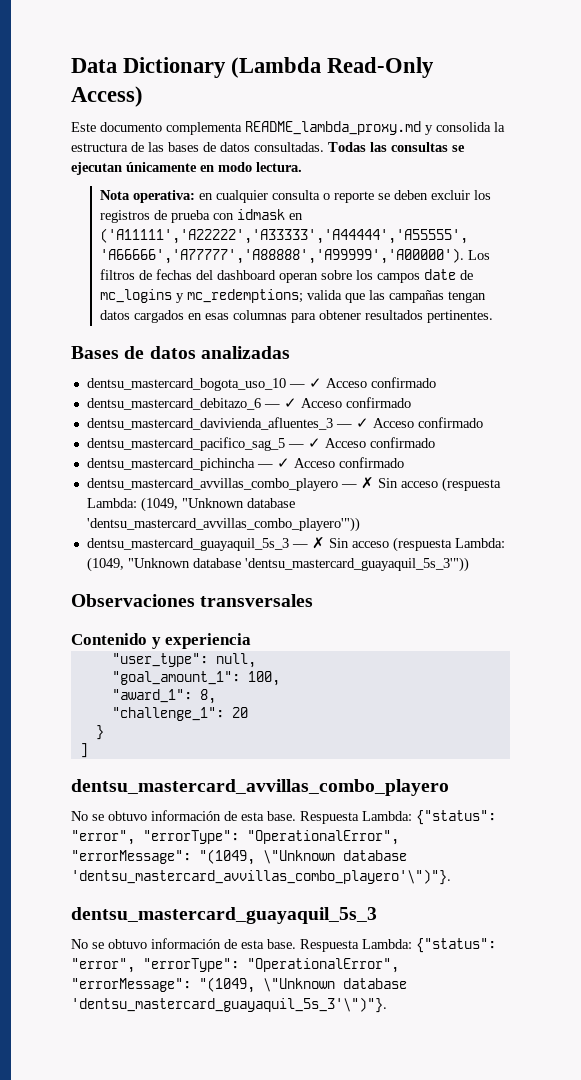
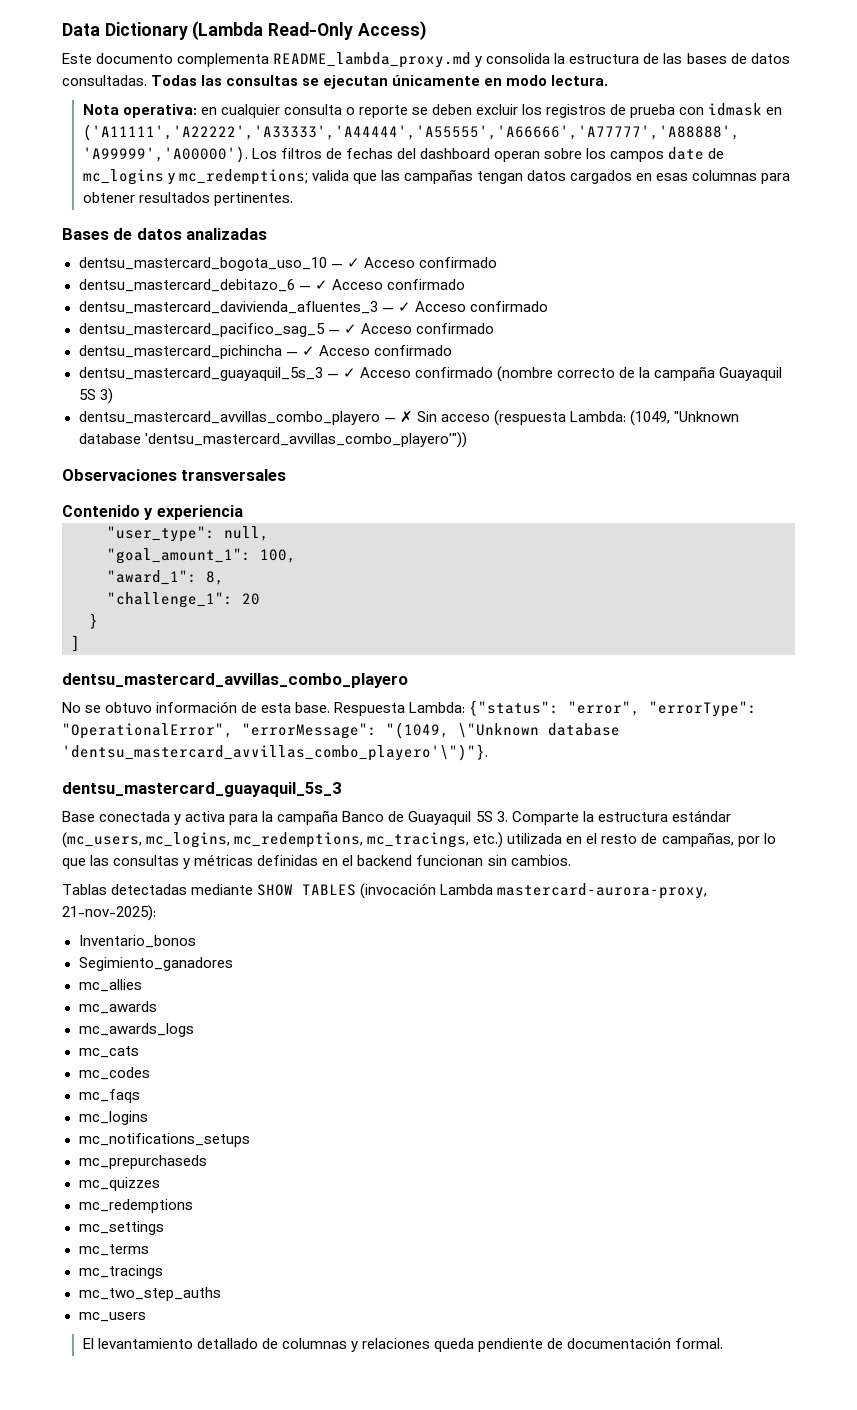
+ dentsu_mastercard_guayaquil_5s_3 — ✓ Acceso confirmado (nombre correcto de la campaña Guayaquil 5S 3)
- dentsu_mastercard_guayaquil_5s_3 — ✗ Sin acceso (respuesta Lambda: (1049, "Unknown database 'dentsu_mastercard_guayaquil_5s_3'"))
- No se obtuvo información de esta base. Respuesta Lambda: {"status": "error", "errorType": "OperationalError", "errorMessage": "(1049, \"Unknown database 'dentsu_mastercard_guayaquil_5s_3'\")"}.
+ Base conectada y activa para la campaña Banco de Guayaquil 5S 3. Comparte la estructura estándar (mc_users, mc_logins, mc_redemptions, mc_tracings, etc.) utilizada en el resto de campañas, por lo que las consultas y métricas definidas en el backend funcionan sin cambios.
+ Tablas detectadas mediante SHOW TABLES (invocación Lambda mastercard-aurora-proxy, 21-nov-2025):
+ Inventario_bonos
+ Segimiento_ganadores
+ mc_allies
+ mc_awards
+ mc_awards_logs
+ mc_cats
+ mc_codes
+ mc_faqs
+ mc_logins
+ mc_notifications_setups
+ mc_prepurchaseds
+ mc_quizzes
+ mc_redemptions
+ mc_settings
+ mc_terms
+ mc_tracings
+ mc_two_step_auths
+ mc_users
+ El levantamiento detallado de columnas y relaciones queda pendiente de documentación formal.

